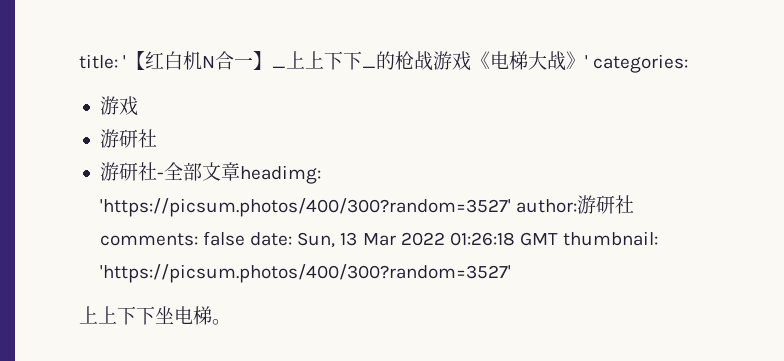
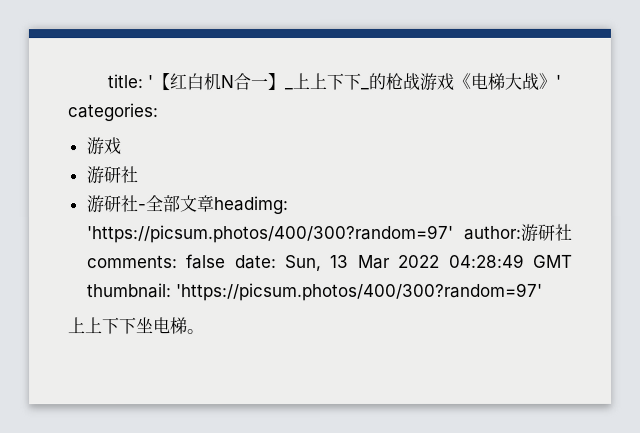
- 游研社-全部文章headimg: 'https://picsum.photos/400/300?random=3527' author:游研社comments: false date: Sun, 13 Mar 2022 01:26:18 GMT thumbnail: 'https://picsum.photos/400/300?random=3527'
+ 游研社-全部文章headimg: 'https://picsum.photos/400/300?random=97' author:游研社comments: false date: Sun, 13 Mar 2022 04:28:49 GMT thumbnail: 'https://picsum.photos/400/300?random=97'

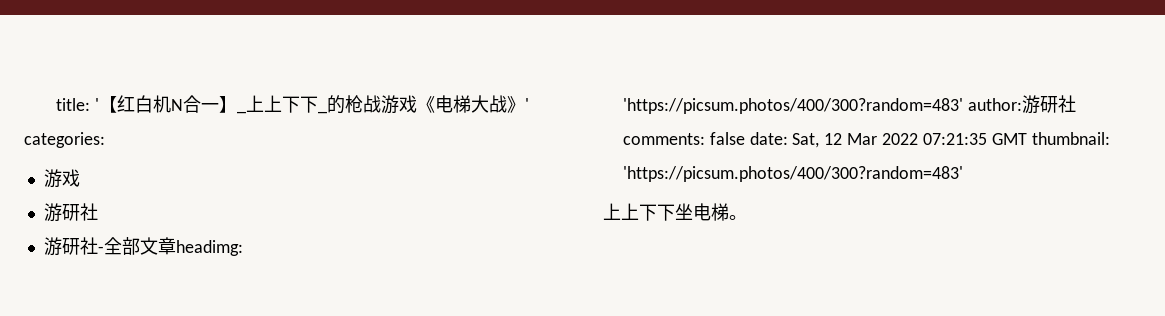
- 游研社-全部文章headimg: 'https://picsum.photos/400/300?random=97' author:游研社comments: false date: Sun, 13 Mar 2022 04:28:49 GMT thumbnail: 'https://picsum.photos/400/300?random=97'
+ 游研社-全部文章headimg: 'https://picsum.photos/400/300?random=483' author:游研社comments: false date: Sat, 12 Mar 2022 07:21:35 GMT thumbnail: 'https://picsum.photos/400/300?random=483'

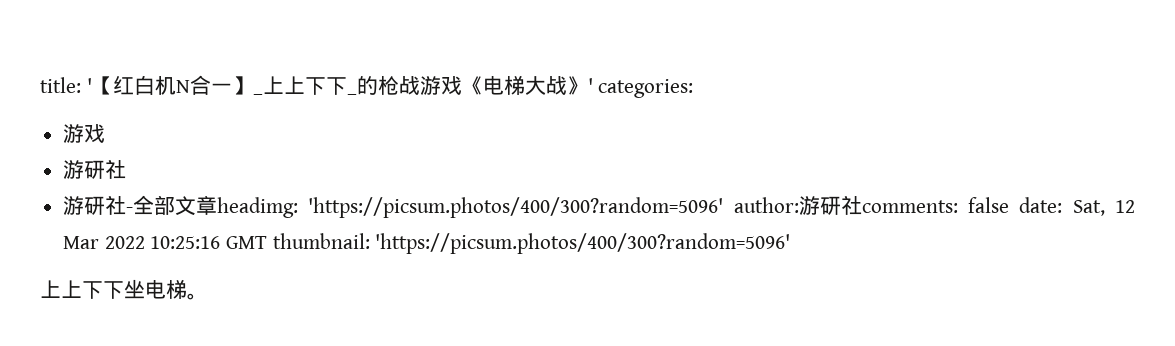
- 游研社-全部文章headimg: 'https://picsum.photos/400/300?random=483' author:游研社comments: false date: Sat, 12 Mar 2022 07:21:35 GMT thumbnail: 'https://picsum.photos/400/300?random=483'
+ 游研社-全部文章headimg: 'https://picsum.photos/400/300?random=5096' author:游研社comments: false date: Sat, 12 Mar 2022 10:25:16 GMT thumbnail: 'https://picsum.photos/400/300?random=5096'

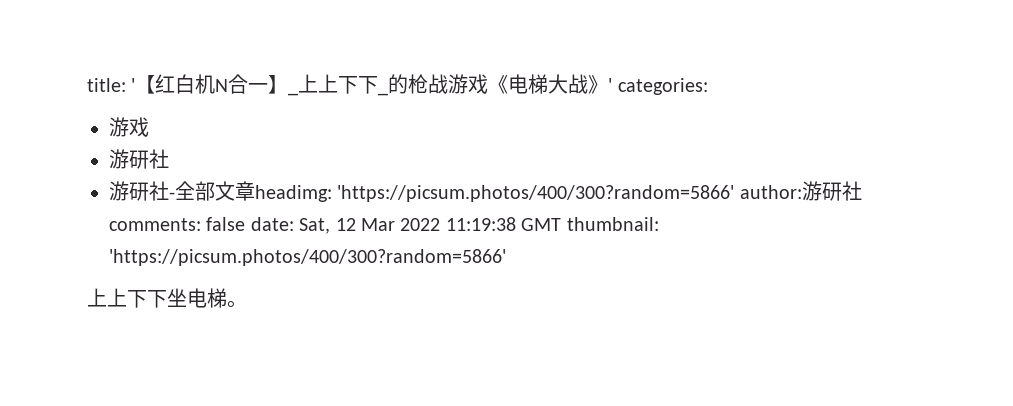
- 游研社-全部文章headimg: 'https://picsum.photos/400/300?random=5096' author:游研社comments: false date: Sat, 12 Mar 2022 10:25:16 GMT thumbnail: 'https://picsum.photos/400/300?random=5096'
+ 游研社-全部文章headimg: 'https://picsum.photos/400/300?random=5866' author:游研社comments: false date: Sat, 12 Mar 2022 11:19:38 GMT thumbnail: 'https://picsum.photos/400/300?random=5866'

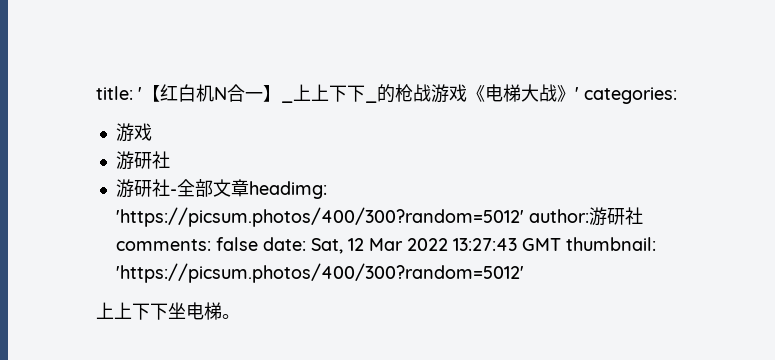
- 游研社-全部文章headimg: 'https://picsum.photos/400/300?random=5866' author:游研社comments: false date: Sat, 12 Mar 2022 11:19:38 GMT thumbnail: 'https://picsum.photos/400/300?random=5866'
+ 游研社-全部文章headimg: 'https://picsum.photos/400/300?random=5012' author:游研社comments: false date: Sat, 12 Mar 2022 13:27:43 GMT thumbnail: 'https://picsum.photos/400/300?random=5012'

